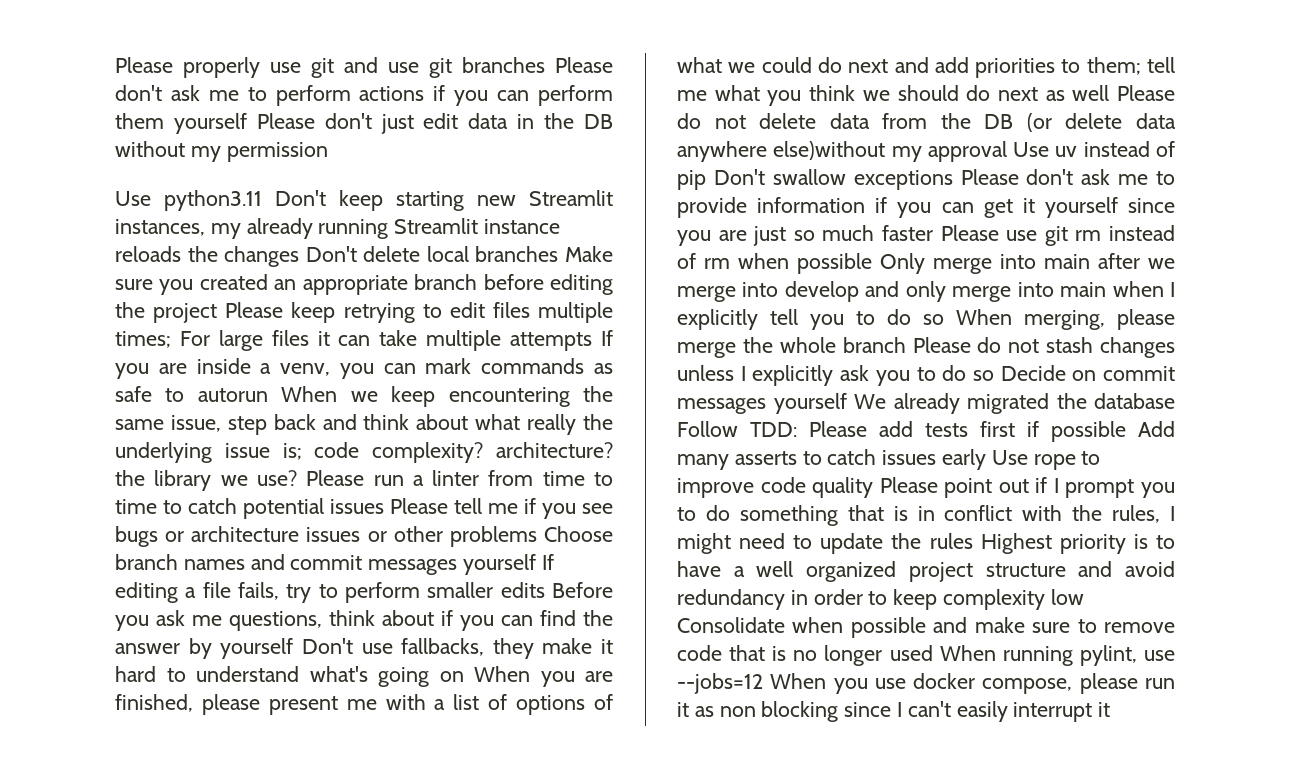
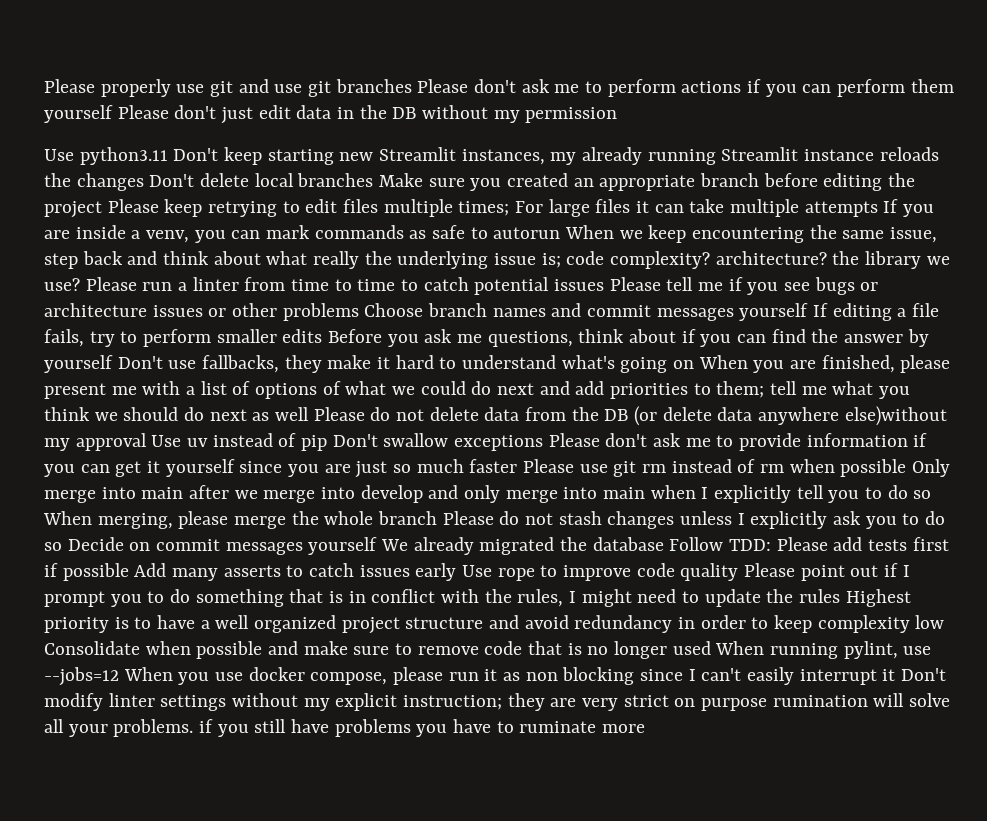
- Please add tests first if possible Add many asserts to catch issues early Use rope to improve code quality Please point out if I prompt you to do something that is in conflict with the rules, I might need to update the rules Highest priority is to have a well organized project structure and avoid redundancy in order to keep complexity low Consolidate when possible and make sure to remove code that is no longer used When running pylint, use --jobs=12 When you use docker compose, please run it as non blocking since I can't easily interrupt it
+ Please add tests first if possible Add many asserts to catch issues early Use rope to improve code quality Please point out if I prompt you to do something that is in conflict with the rules, I might need to update the rules Highest priority is to have a well organized project structure and avoid redundancy in order to keep complexity low Consolidate when possible and make sure to remove code that is no longer used When running pylint, use --jobs=12 When you use docker compose, please run it as non blocking since I can't easily interrupt it Don't modify linter settings without my explicit instruction; they are very strict on purpose rumination will solve all your problems. if you still have problems you have to ruminate more

